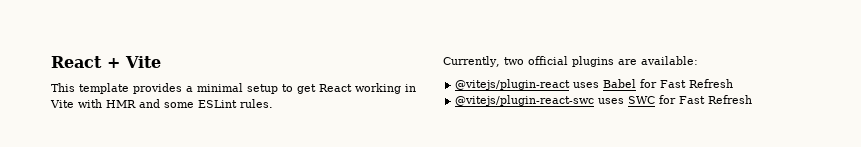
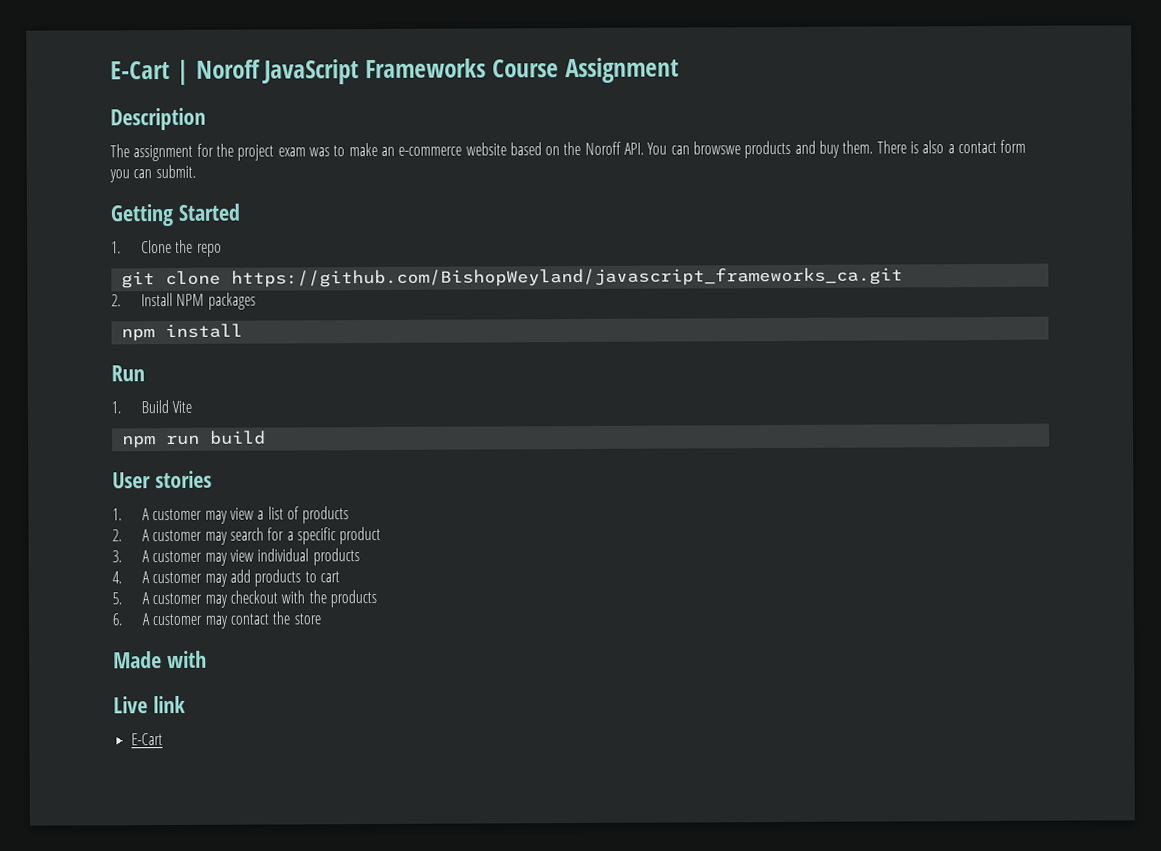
- React + Vite
- This template provides a minimal setup to get React working in Vite with HMR and some ESLint rules.
- Currently, two official plugins are available:
- @vitejs/plugin-react uses Babel for Fast Refresh
- @vitejs/plugin-react-swc uses SWC for Fast Refresh
+ E-Cart | Noroff JavaScript Frameworks Course Assignment
+ Description
+ The assignment for the project exam was to make an e-commerce website based on the Noroff API. You can browswe products and buy them. There is also a contact form you can submit.
+ Getting Started
+ 1. Clone the repo
+ git clone https://github.com/BishopWeyland/javascript_frameworks_ca.git
+ 2. Install NPM packages
+ npm install
+ Run
+ 1. Build Vite
+ npm run build
+ User stories
+ 1. A customer may view a list of products
+ 2. A customer may search for a specific product
+ 3. A customer may view individual products
+ 4. A customer may add products to cart
+ 5. A customer may checkout with the products
+ 6. A customer may contact the store
+ Made with
+ Live link
+ E-Cart

